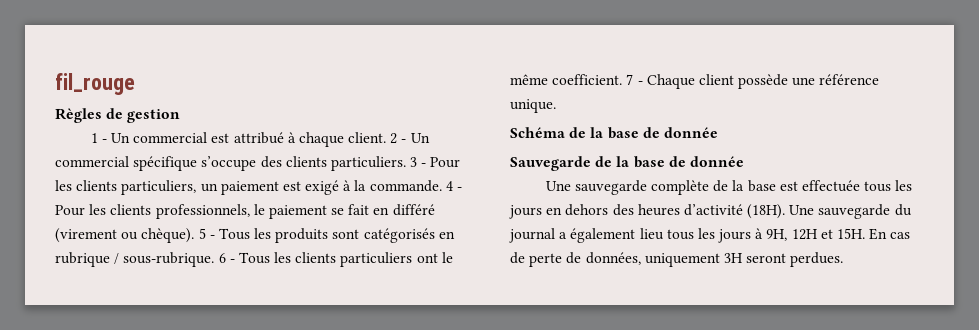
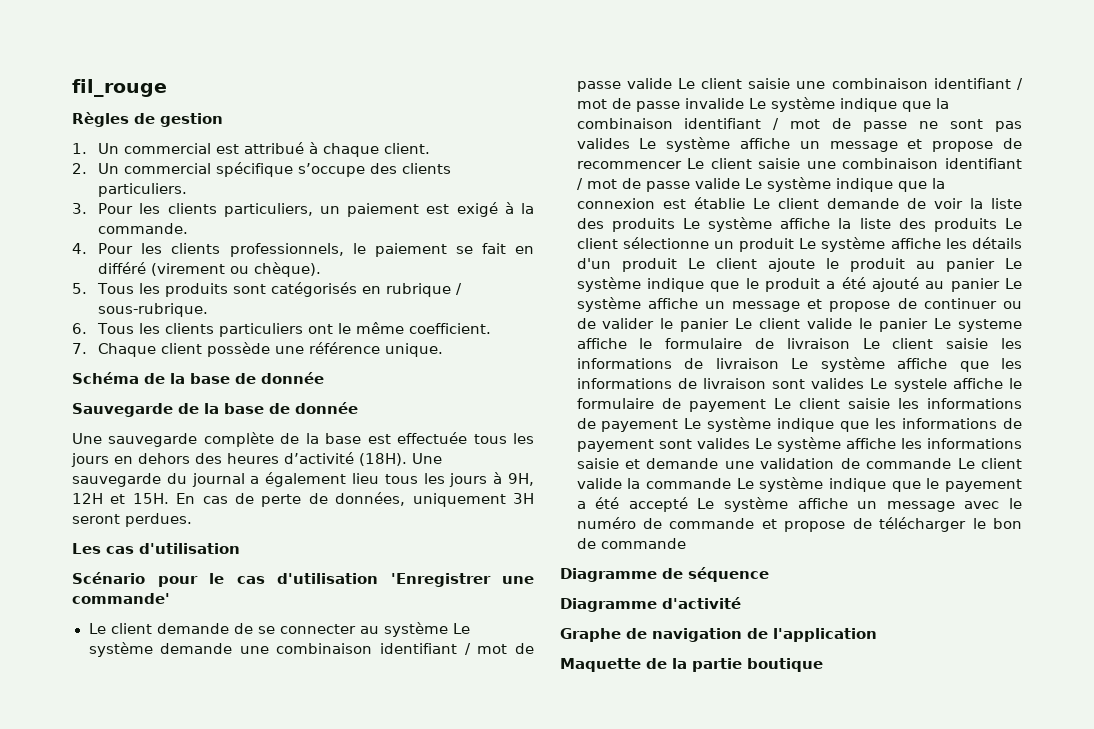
- 1 - Un commercial est attribué à chaque client. 2 - Un commercial spécifique s’occupe des clients particuliers. 3 - Pour les clients particuliers, un paiement est exigé à la commande. 4 - Pour les clients professionnels, le paiement se fait en différé (virement ou chèque). 5 - Tous les produits sont catégorisés en rubrique / sous-rubrique. 6 - Tous les clients particuliers ont le même coefficient. 7 - Chaque client possède une référence unique.
+ 1. Un commercial est attribué à chaque client.
+ 2. Un commercial spécifique s’occupe des clients particuliers.
+ 3. Pour les clients particuliers, un paiement est exigé à la commande.
+ 4. Pour les clients professionnels, le paiement se fait en différé (virement ou chèque).
+ 5. Tous les produits sont catégorisés en rubrique / sous-rubrique.
+ 6. Tous les clients particuliers ont le même coefficient.
+ 7. Chaque client possède une référence unique.
+ Les cas d'utilisation
+ Scénario pour le cas d'utilisation 'Enregistrer une commande'
+ Le client demande de se connecter au système Le système demande une combinaison identifiant / mot de passe valide Le client saisie une combinaison identifiant / mot de passe invalide Le système indique que la combinaison identifiant / mot de passe ne sont pas valides Le système affiche un message et propose de recommencer Le client saisie une combinaison identifiant / mot de passe valide Le système indique que la connexion est établie Le client demande de voir la liste des produits Le système affiche la liste des produits Le client sélectionne un produit Le système affiche les détails d'un produit Le client ajoute le produit au panier Le système indique que le produit a été ajouté au panier Le système affiche un message et propose de continuer ou de valider le panier Le client valide le panier Le systeme affiche le formulaire de livraison Le client saisie les informations de livraison Le système affiche que les informations de livraison sont valides Le systele affiche le formulaire de payement Le client saisie les informations de payement Le système indique que les informations de payement sont valides Le système affiche les informations saisie et demande une validation de commande Le client valide la commande Le système indique que le payement a été accepté Le système affiche un message avec le numéro de commande et propose de télécharger le bon de commande
+ Diagramme de séquence
+ Diagramme d'activité
+ Graphe de navigation de l'application
+ Maquette de la partie boutique

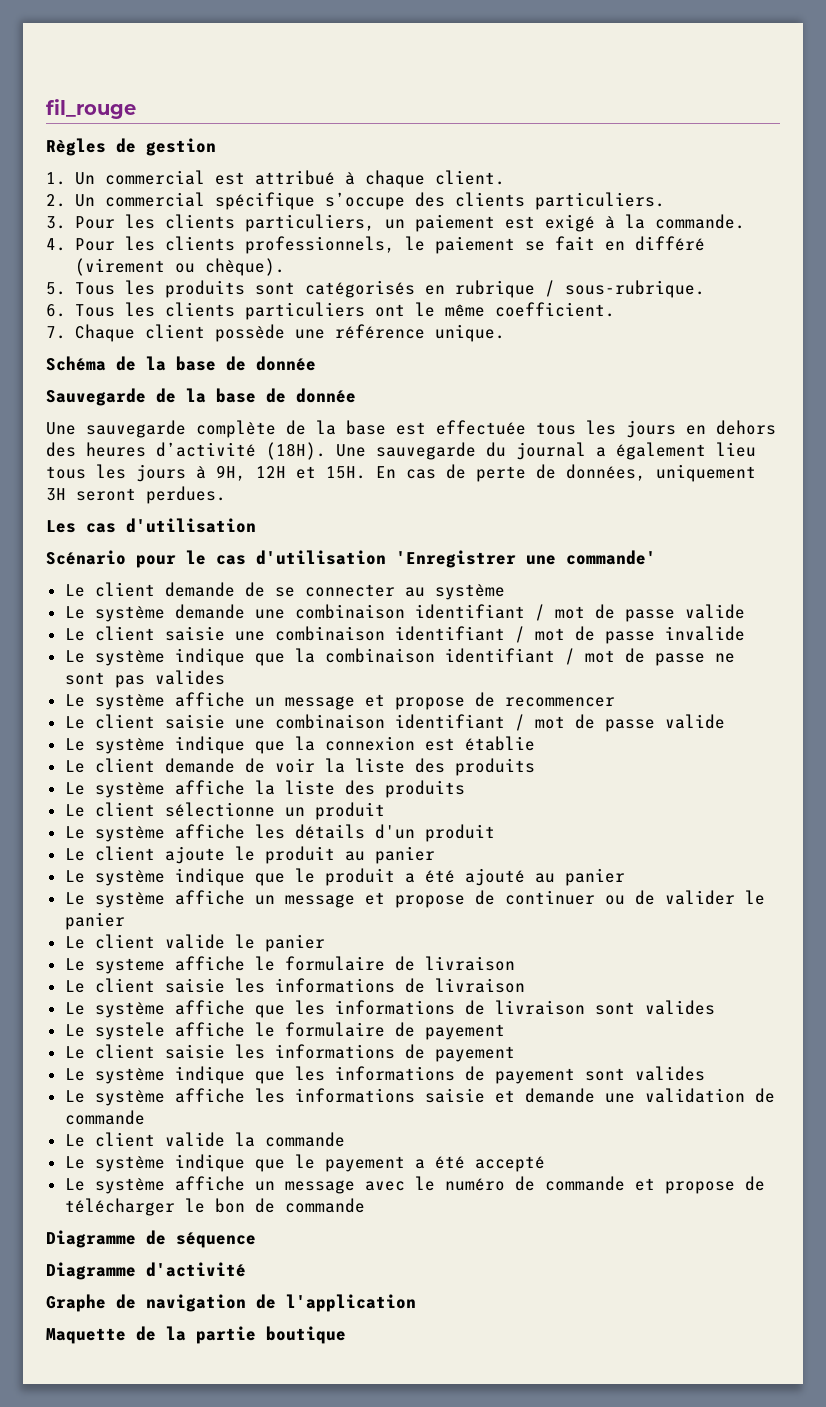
- Le client demande de se connecter au système Le système demande une combinaison identifiant / mot de passe valide Le client saisie une combinaison identifiant / mot de passe invalide Le système indique que la combinaison identifiant / mot de passe ne sont pas valides Le système affiche un message et propose de recommencer Le client saisie une combinaison identifiant / mot de passe valide Le système indique que la connexion est établie Le client demande de voir la liste des produits Le système affiche la liste des produits Le client sélectionne un produit Le système affiche les détails d'un produit Le client ajoute le produit au panier Le système indique que le produit a été ajouté au panier Le système affiche un message et propose de continuer ou de valider le panier Le client valide le panier Le systeme affiche le formulaire de livraison Le client saisie les informations de livraison Le système affiche que les informations de livraison sont valides Le systele affiche le formulaire de payement Le client saisie les informations de payement Le système indique que les informations de payement sont valides Le système affiche les informations saisie et demande une validation de commande Le client valide la commande Le système indique que le payement a été accepté Le système affiche un message avec le numéro de commande et propose de télécharger le bon de commande
+ Le client demande de se connecter au système
+ Le système demande une combinaison identifiant / mot de passe valide
+ Le client saisie une combinaison identifiant / mot de passe invalide
+ Le système indique que la combinaison identifiant / mot de passe ne sont pas valides
+ Le système affiche un message et propose de recommencer
+ Le client saisie une combinaison identifiant / mot de passe valide
+ Le système indique que la connexion est établie
+ Le client demande de voir la liste des produits
+ Le système affiche la liste des produits
+ Le client sélectionne un produit
+ Le système affiche les détails d'un produit
+ Le client ajoute le produit au panier
+ Le système indique que le produit a été ajouté au panier
+ Le système affiche un message et propose de continuer ou de valider le panier
+ Le client valide le panier
+ Le systeme affiche le formulaire de livraison
+ Le client saisie les informations de livraison
+ Le système affiche que les informations de livraison sont valides
+ Le systele affiche le formulaire de payement
+ Le client saisie les informations de payement
+ Le système indique que les informations de payement sont valides
+ Le système affiche les informations saisie et demande une validation de commande
+ Le client valide la commande
+ Le système indique que le payement a été accepté
+ Le système affiche un message avec le numéro de commande et propose de télécharger le bon de commande

